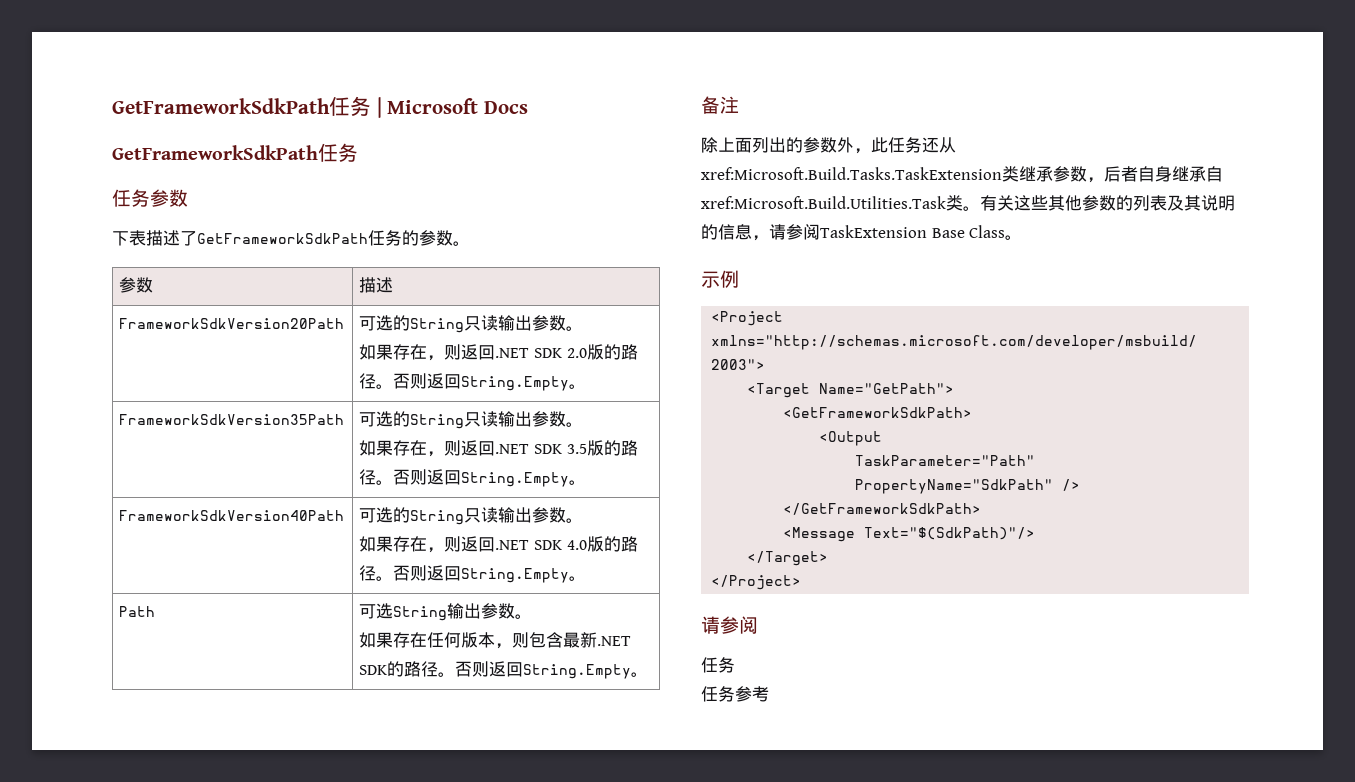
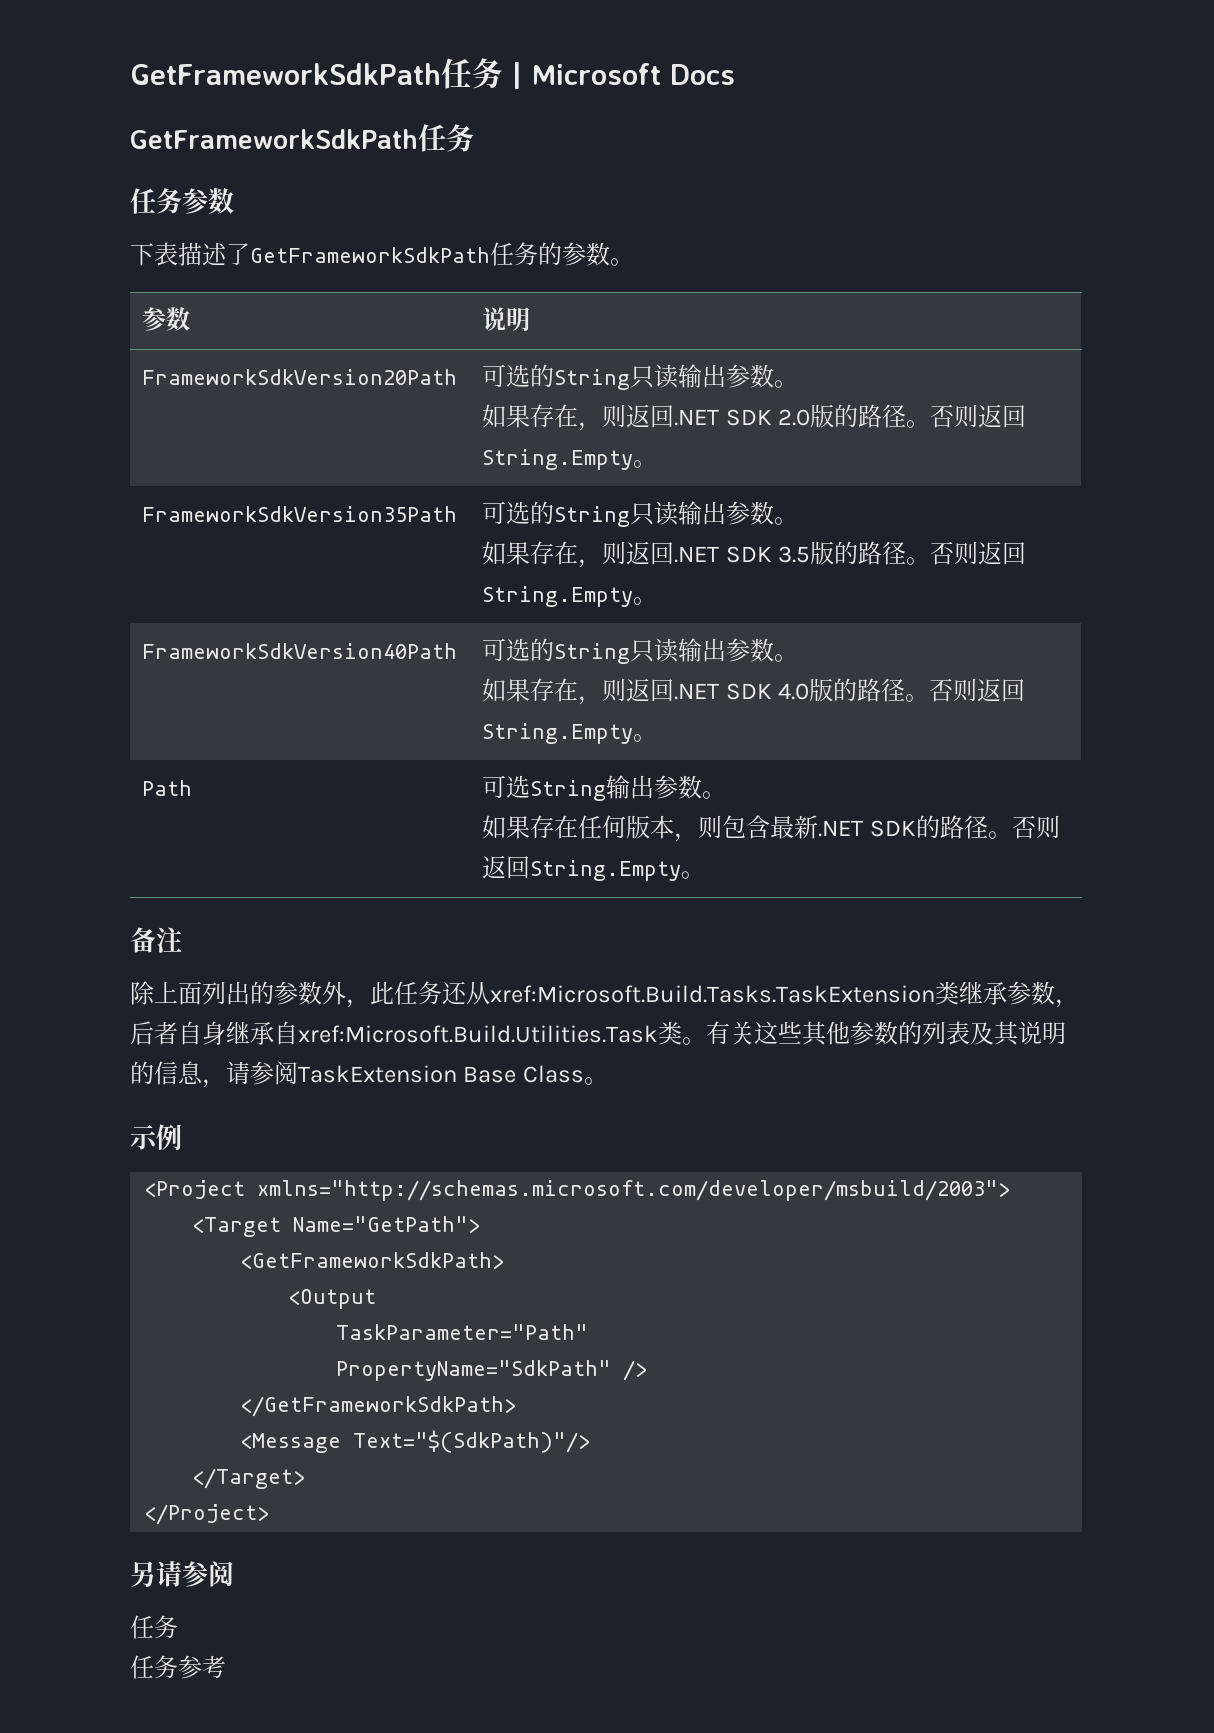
- 参数 | 描述
+ 参数 | 说明
  </Project>
- 请参阅
+ 另请参阅

